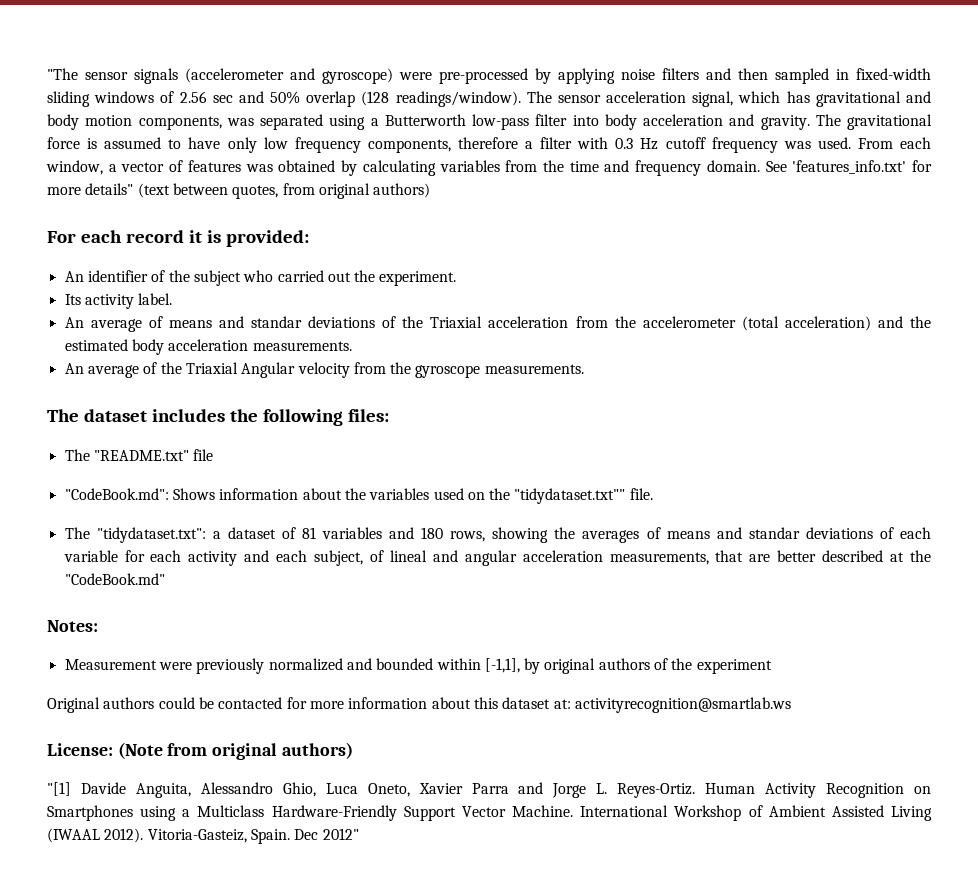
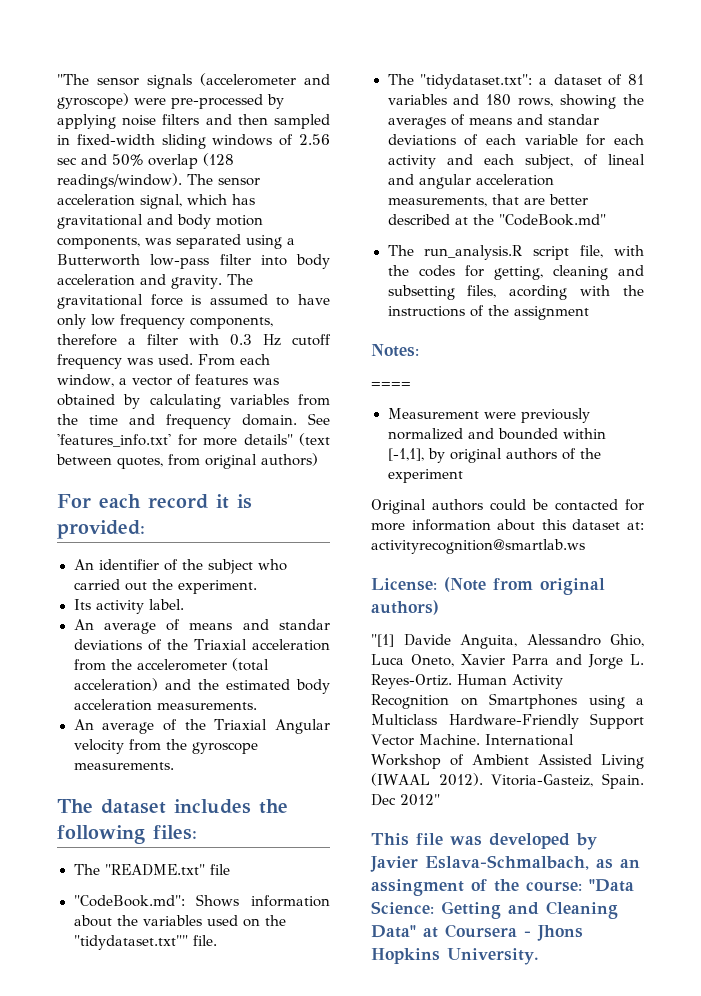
+ The run_analysis.R script file, with the codes for getting, cleaning and subsetting files, acording with the instructions of the assignment
+ ====
+ This file was developed by Javier Eslava-Schmalbach, as an assingment of the course: "Data Science: Getting and Cleaning Data" at Coursera - Jhons Hopkins University.

